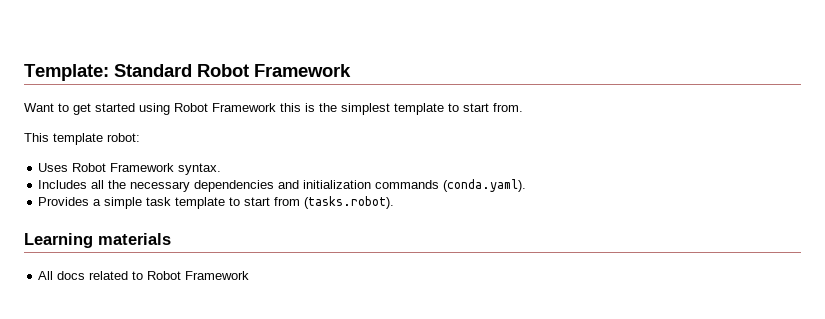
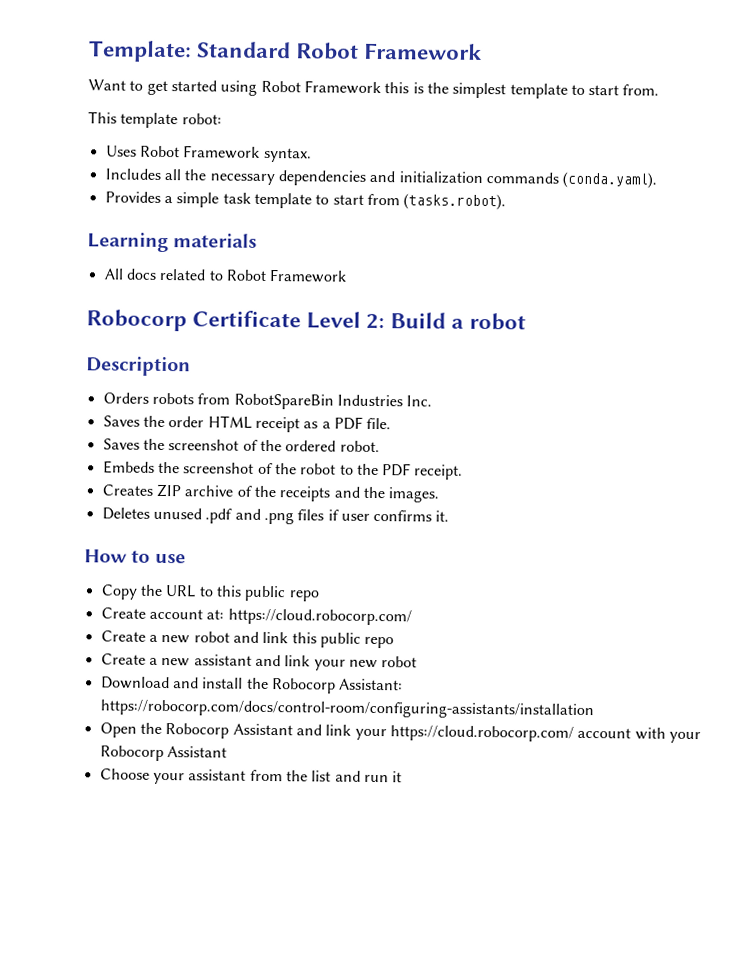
+ Robocorp Certificate Level 2: Build a robot
+ Description
+ Orders robots from RobotSpareBin Industries Inc.
+ Saves the order HTML receipt as a PDF file.
+ Saves the screenshot of the ordered robot.
+ Embeds the screenshot of the robot to the PDF receipt.
+ Creates ZIP archive of the receipts and the images.
+ Deletes unused .pdf and .png files if user confirms it.
+ How to use
+ Copy the URL to this public repo
+ Create account at: https://cloud.robocorp.com/
+ Create a new robot and link this public repo
+ Create a new assistant and link your new robot
+ Download and install the Robocorp Assistant: https://robocorp.com/docs/control-room/configuring-assistants/installation
+ Open the Robocorp Assistant and link your https://cloud.robocorp.com/ account with your Robocorp Assistant
+ Choose your assistant from the list and run it

